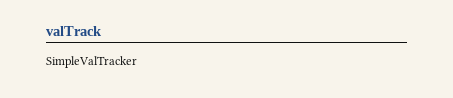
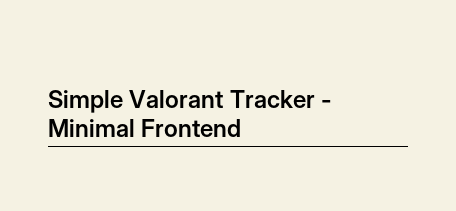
- valTrack
- SimpleValTracker
+ Simple Valorant Tracker - Minimal Frontend

